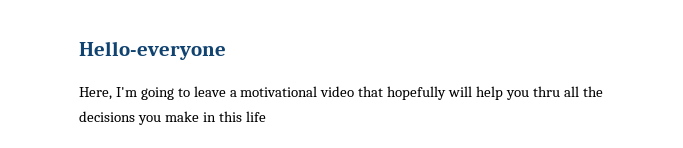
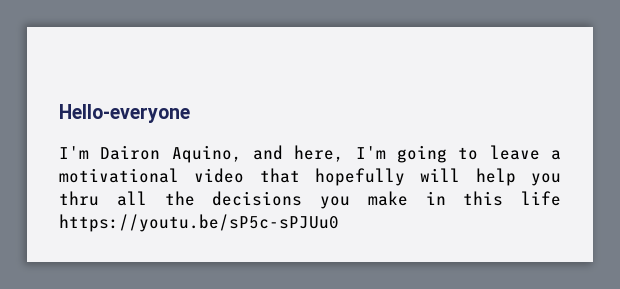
- Here, I'm going to leave a motivational video that hopefully will help you thru all the decisions you make in this life
+ I'm Dairon Aquino, and here, I'm going to leave a motivational video that hopefully will help you thru all the decisions you make in this life https://youtu.be/sP5c-sPJUu0

